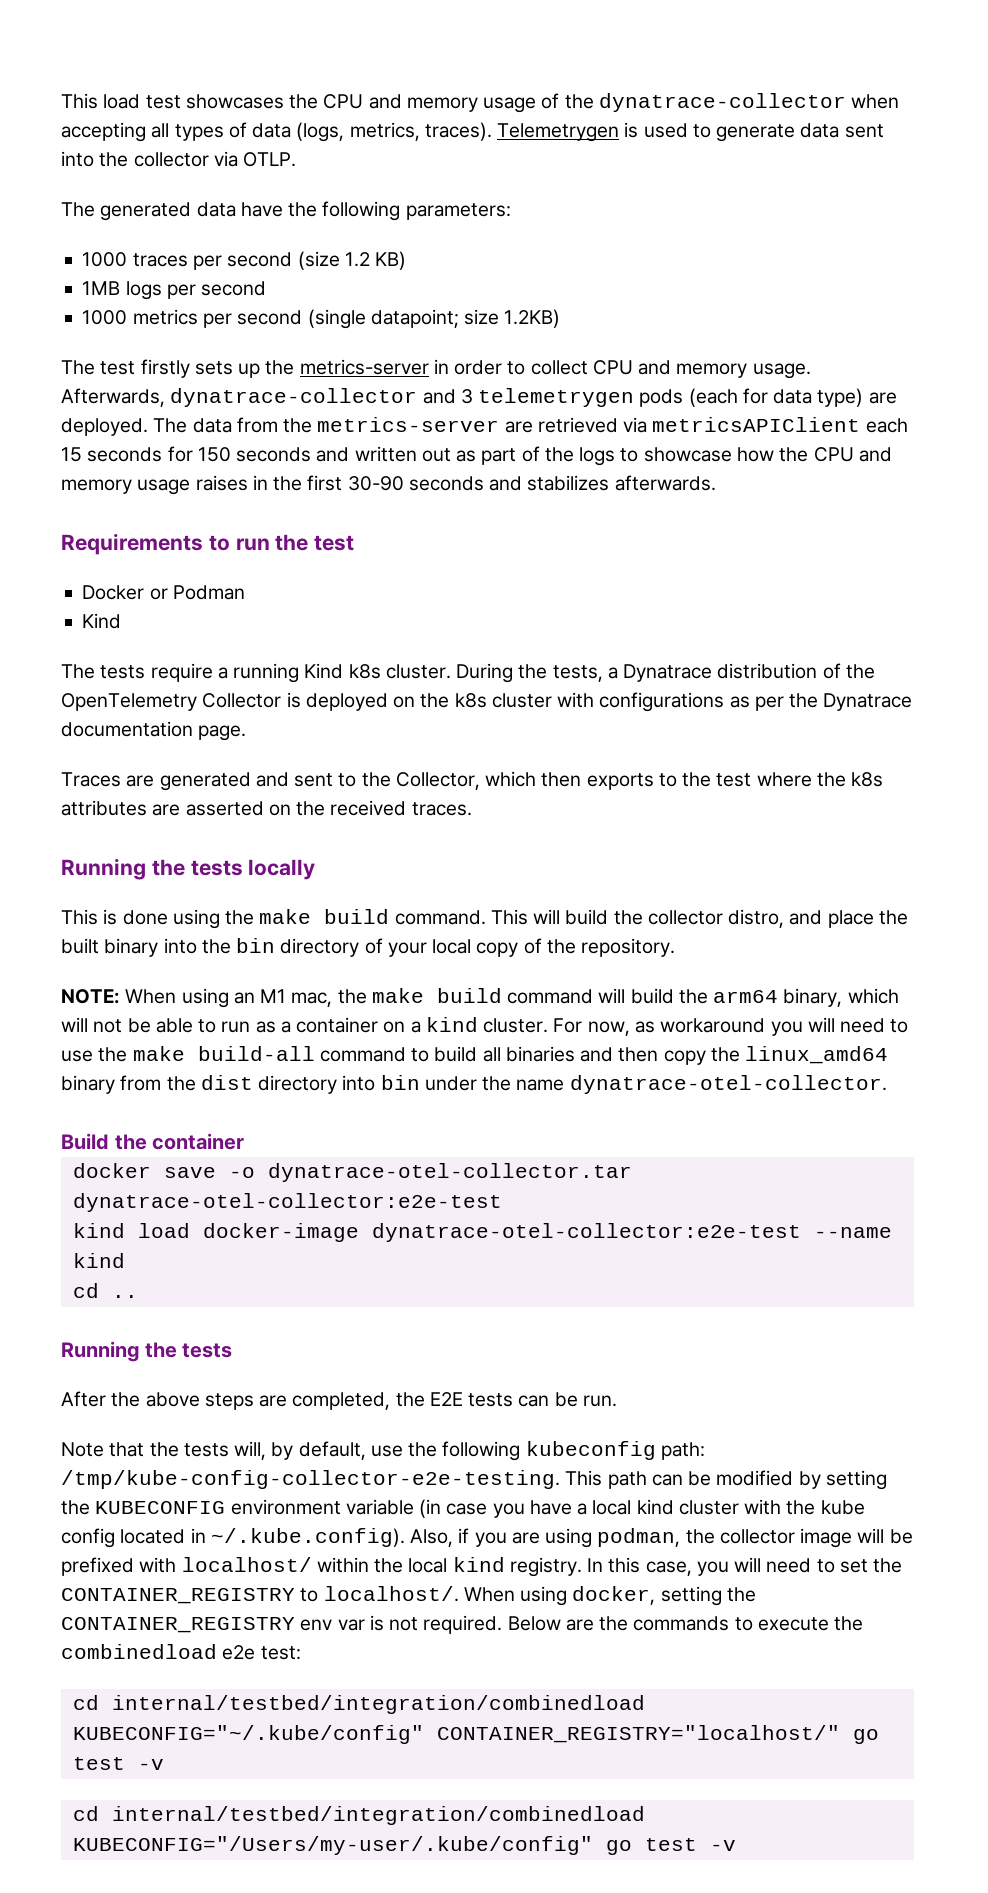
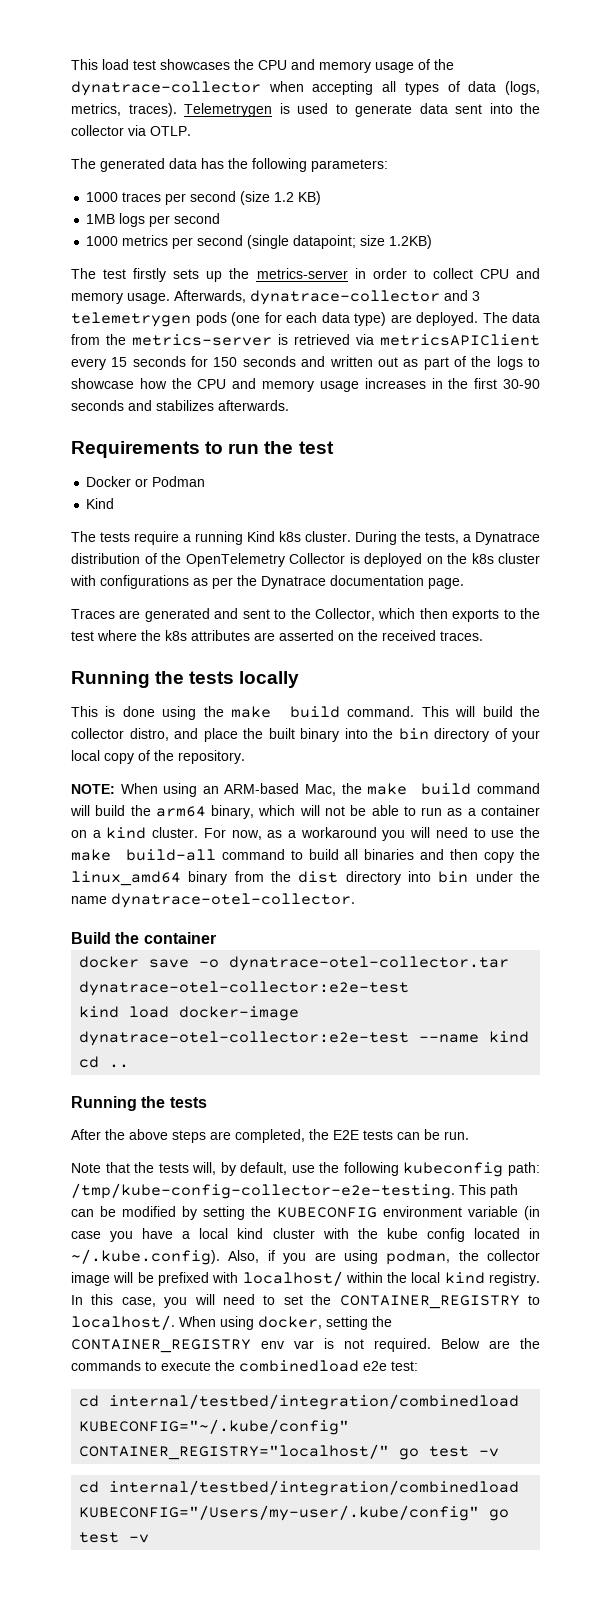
- The generated data have the following parameters:
+ The generated data has the following parameters:
- Afterwards, dynatrace-collector and 3 telemetrygen pods (each for data type) are deployed.
+ Afterwards, dynatrace-collector and 3 telemetrygen pods (one for each data type) are deployed.
- The data from the metrics-server are retrieved via metricsAPIClient each 15 seconds for 150 seconds and written out as part of the logs to showcase how the CPU and memory usage raises in the first 30-90 seconds and stabilizes afterwards.
+ The data from the metrics-server is retrieved via metricsAPIClient every 15 seconds for 150 seconds and written out as part of the logs to showcase how the CPU and memory usage increases in the first 30-90 seconds and stabilizes afterwards.
- NOTE: When using an M1 mac, the make build command will build the arm64 binary, which will not be able to run as a container on a kind cluster.
+ NOTE: When using an ARM-based Mac, the make build command will build the arm64 binary, which will not be able to run as a container on a kind cluster.
- For now, as workaround you will need to use the make build-all command to build all binaries and then copy the linux_amd64 binary from the dist directory into bin under the name dynatrace-otel-collector.
+ For now, as a workaround you will need to use the make build-all command to build all binaries and then copy the linux_amd64 binary from the dist directory into bin under the name dynatrace-otel-collector.

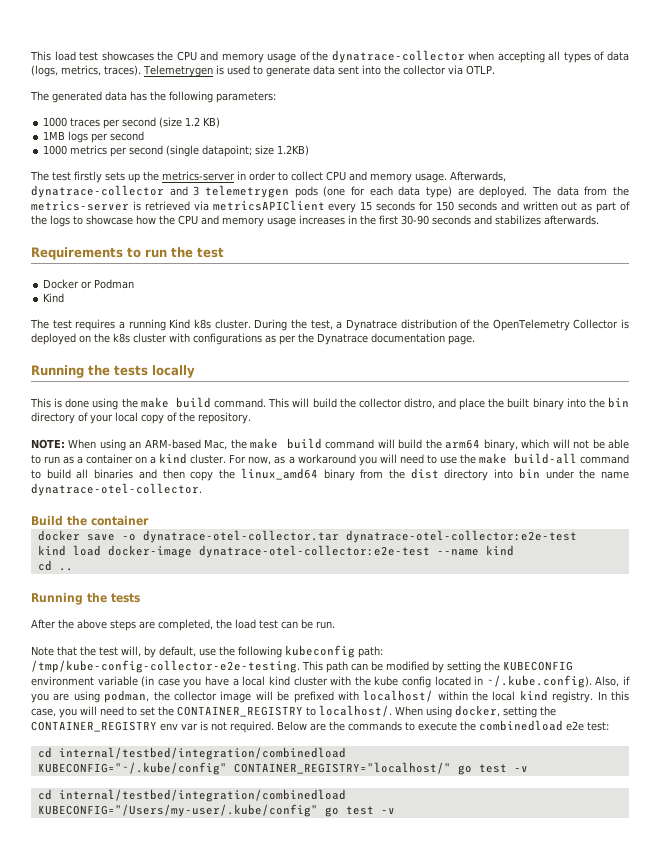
- The tests require a running Kind k8s cluster.
+ The test requires a running Kind k8s cluster.
- During the tests, a Dynatrace distribution of the OpenTelemetry Collector is deployed on the k8s cluster with configurations as per the Dynatrace documentation page.
+ During the test, a Dynatrace distribution of the OpenTelemetry Collector is deployed on the k8s cluster with configurations as per the Dynatrace documentation page.
- Traces are generated and sent to the Collector, which then exports to the test where the k8s attributes are asserted on the received traces.
- After the above steps are completed, the E2E tests can be run.
+ After the above steps are completed, the load test can be run.
- Note that the tests will, by default, use the following kubeconfig path: /tmp/kube-config-collector-e2e-testing.
+ Note that the test will, by default, use the following kubeconfig path: /tmp/kube-config-collector-e2e-testing.

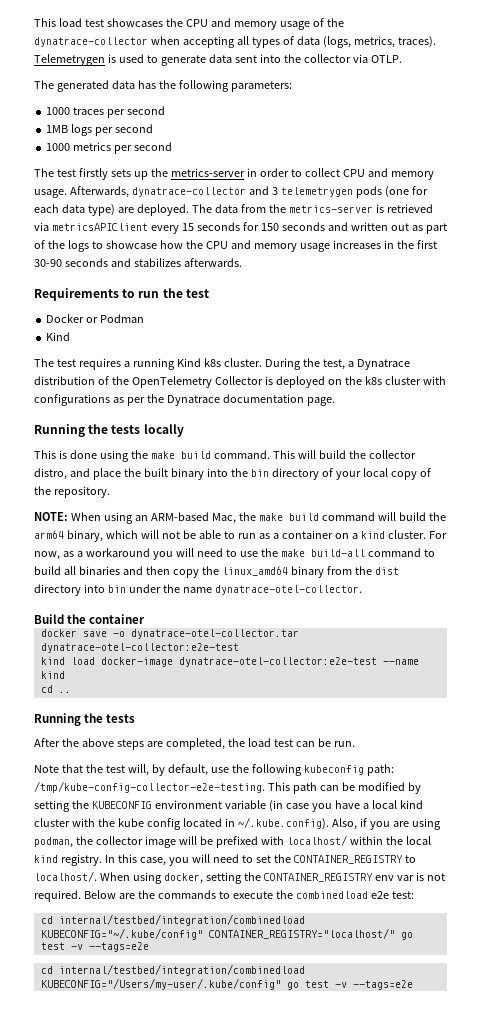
- 1000 traces per second (size 1.2 KB)
+ 1000 traces per second
- 1000 metrics per second (single datapoint; size 1.2KB)
+ 1000 metrics per second
- KUBECONFIG="~/.kube/config" CONTAINER_REGISTRY="localhost/" go test -v
+ KUBECONFIG="~/.kube/config" CONTAINER_REGISTRY="localhost/" go test -v --tags=e2e
- KUBECONFIG="/Users/my-user/.kube/config" go test -v
+ KUBECONFIG="/Users/my-user/.kube/config" go test -v --tags=e2e

